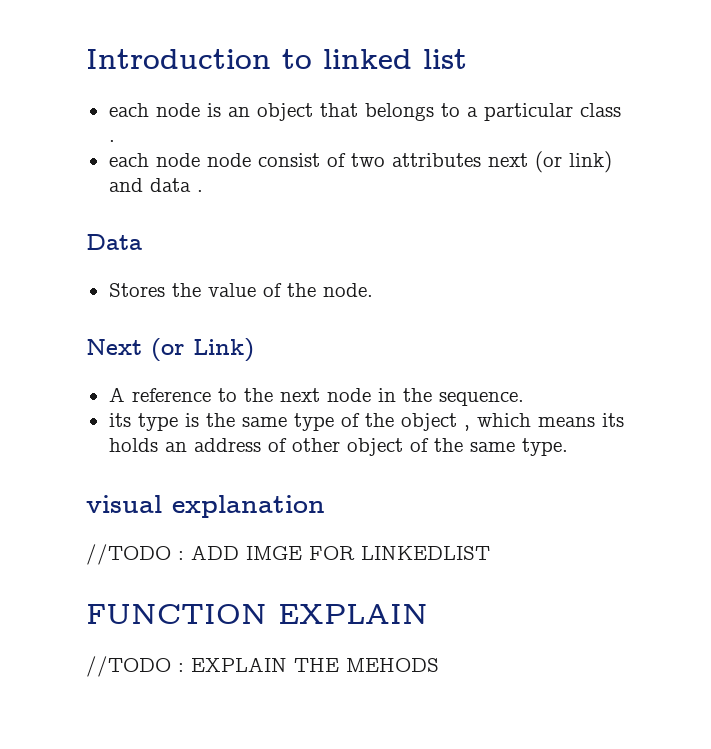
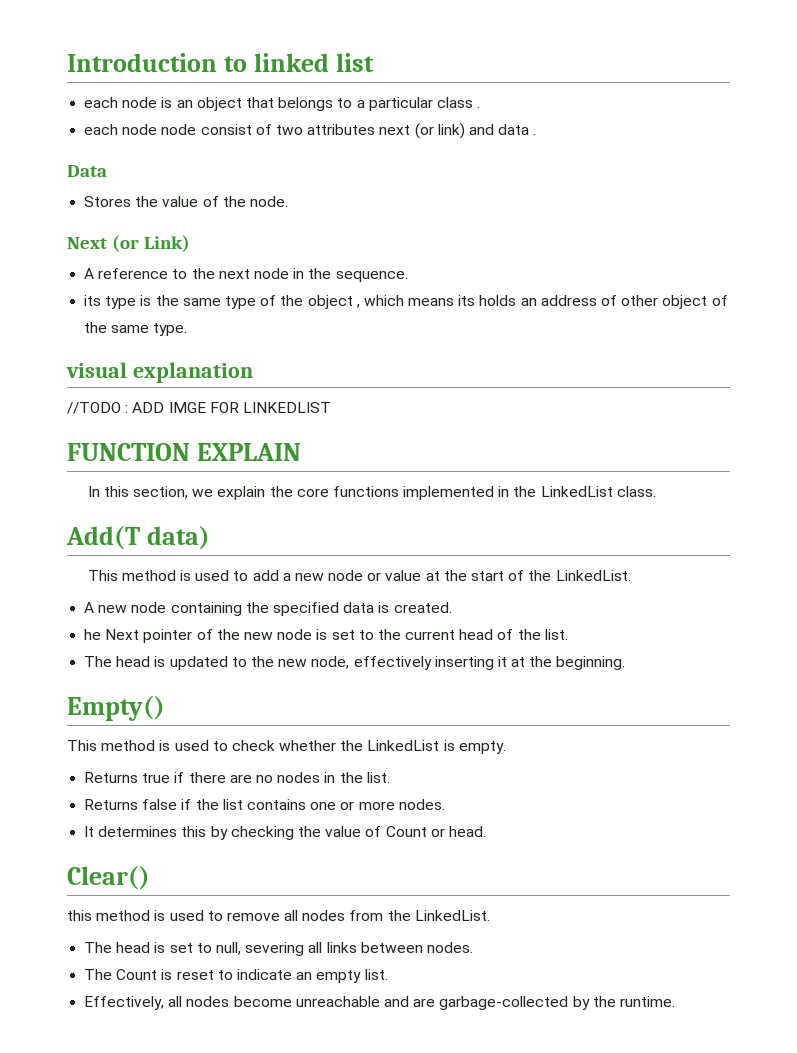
- //TODO : EXPLAIN THE MEHODS
+ In this section, we explain the core functions implemented in the LinkedList class.
+ Add(T data)
+ This method is used to add a new node or value at the start of the LinkedList.
+ A new node containing the specified data is created.
+ he Next pointer of the new node is set to the current head of the list.
+ The head is updated to the new node, effectively inserting it at the beginning.
+ Empty()
+ This method is used to check whether the LinkedList is empty.
+ Returns true if there are no nodes in the list.
+ Returns false if the list contains one or more nodes.
+ It determines this by checking the value of Count or head.
+ Clear()
+ this method is used to remove all nodes from the LinkedList.
+ The head is set to null, severing all links between nodes.
+ The Count is reset to indicate an empty list.
+ Effectively, all nodes become unreachable and are garbage-collected by the runtime.

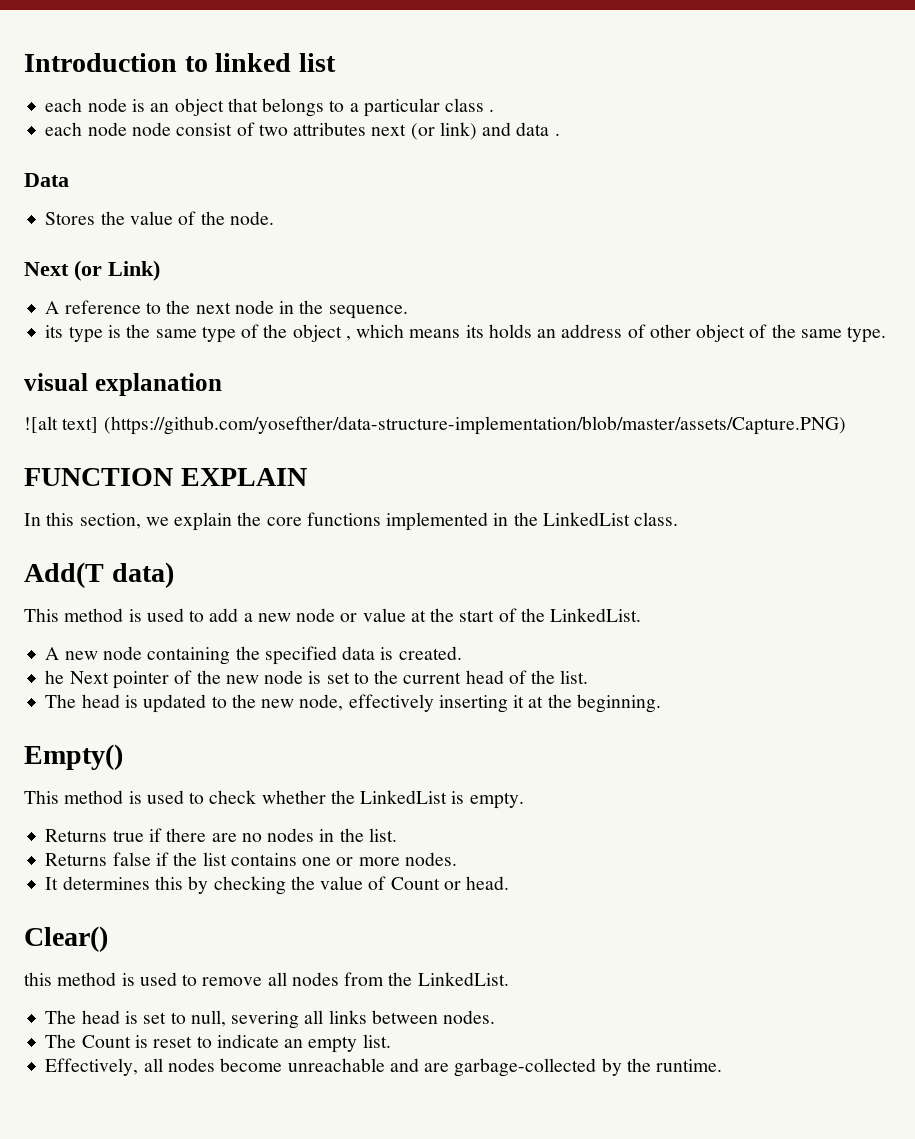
- //TODO : ADD IMGE FOR LINKEDLIST
+ ![alt text] (https://github.com/yosefther/data-structure-implementation/blob/master/assets/Capture.PNG)

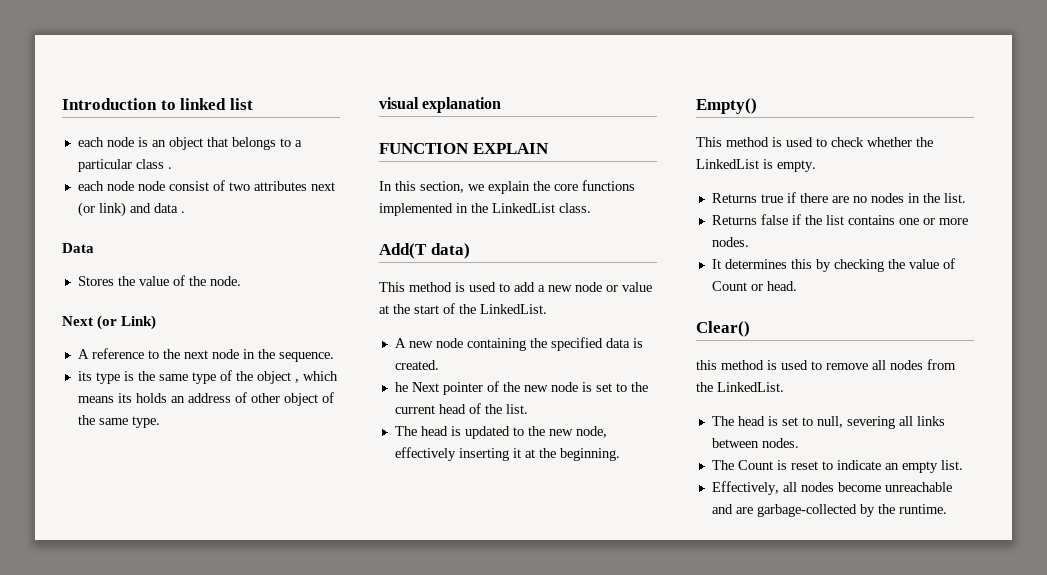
- ![alt text] (https://github.com/yosefther/data-structure-implementation/blob/master/assets/Capture.PNG)

